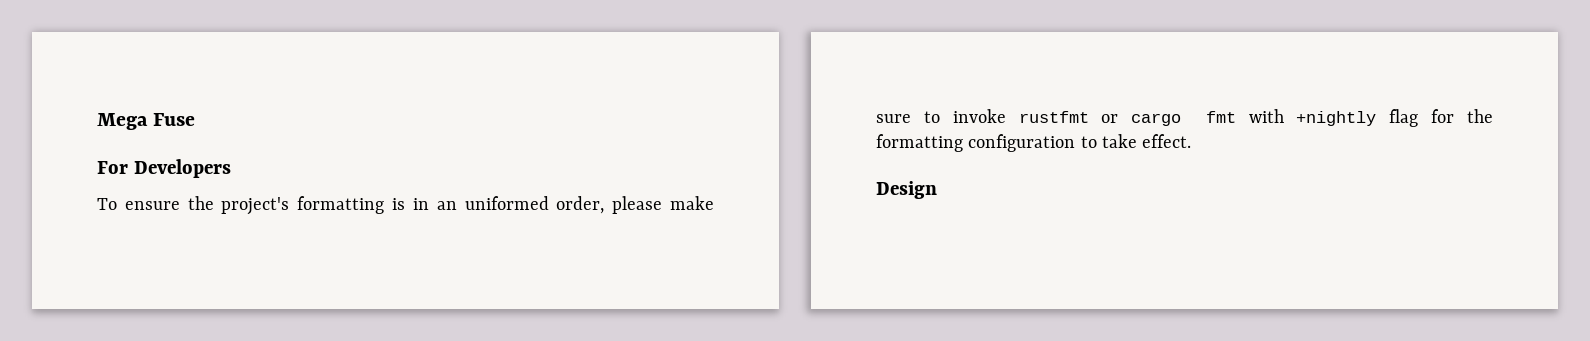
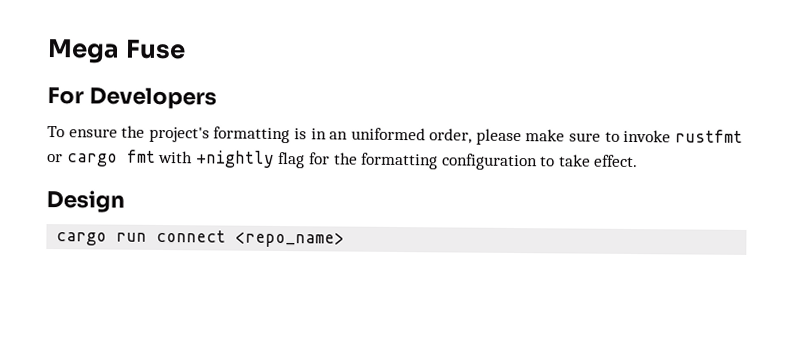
+ cargo run connect <repo_name>

